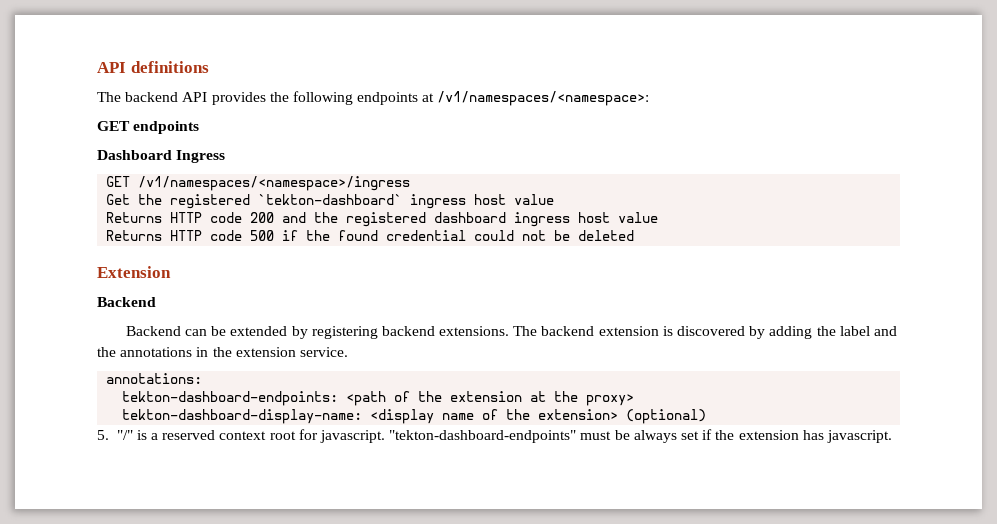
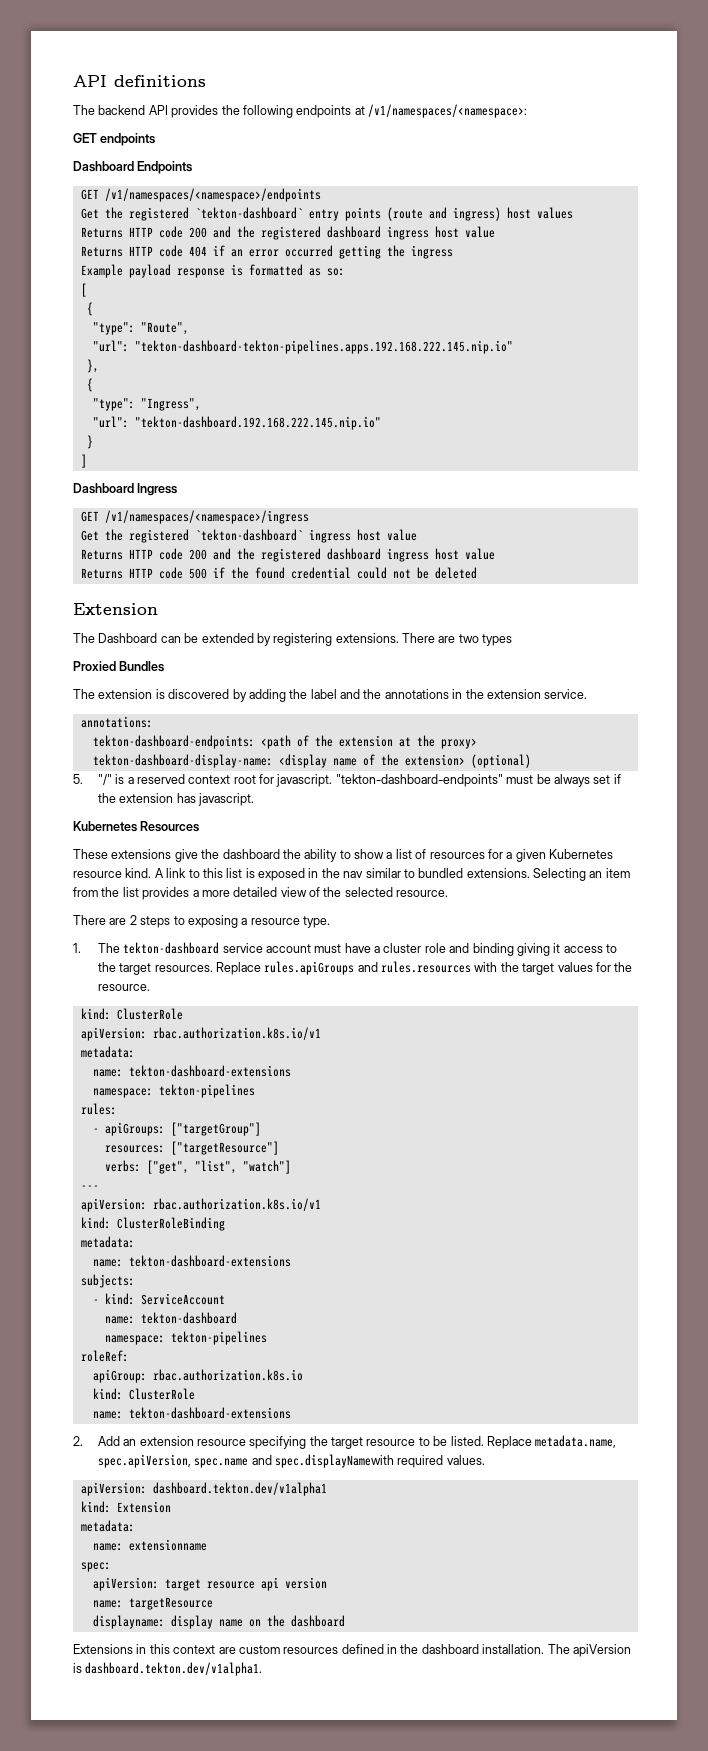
+ Dashboard Endpoints
+ GET /v1/namespaces/<namespace>/endpoints
+ Get the registered `tekton-dashboard` entry points (route and ingress) host values
+ Returns HTTP code 200 and the registered dashboard ingress host value
+ Returns HTTP code 404 if an error occurred getting the ingress
+ Example payload response is formatted as so:
+ [
+ {
+ "type": "Route",
+ "url": "tekton-dashboard-tekton-pipelines.apps.192.168.222.145.nip.io"
+ },
+ {
+ "type": "Ingress",
+ "url": "tekton-dashboard.192.168.222.145.nip.io"
+ }
+ ]
  Returns HTTP code 500 if the found credential could not be deleted
  Extension
- Backend
- Backend can be extended by registering backend extensions. The backend extension is discovered by adding the label and the annotations in the extension service.
+ The Dashboard can be extended by registering extensions. There are two types
+ Proxied Bundles
+ The extension is discovered by adding the label and the annotations in the extension service.
+ Kubernetes Resources
+ These extensions give the dashboard the ability to show a list of resources for a given Kubernetes resource kind. A link to this list is exposed in the nav similar to bundled extensions. Selecting an item from the list provides a more detailed view of the selected resource.
+ There are 2 steps to exposing a resource type.
+ 1. The tekton-dashboard service account must have a cluster role and binding giving it access to the target resources. Replace rules.apiGroups and rules.resources with the target values for the resource.
+ kind: ClusterRole
+ apiVersion: rbac.authorization.k8s.io/v1
+ metadata:
+ name: tekton-dashboard-extensions
+ namespace: tekton-pipelines
+ rules:
+ - apiGroups: ["targetGroup"]
+ resources: ["targetResource"]
+ verbs: ["get", "list", "watch"]
+ ---
+ apiVersion: rbac.authorization.k8s.io/v1
+ kind: ClusterRoleBinding
+ metadata:
+ name: tekton-dashboard-extensions
+ subjects:
+ - kind: ServiceAccount
+ name: tekton-dashboard
+ namespace: tekton-pipelines
+ roleRef:
+ apiGroup: rbac.authorization.k8s.io
+ kind: ClusterRole
+ name: tekton-dashboard-extensions
+ 2. Add an extension resource specifying the target resource to be listed. Replace metadata.name, spec.apiVersion, spec.name and spec.displayNamewith required values.
+ apiVersion: dashboard.tekton.dev/v1alpha1
+ kind: Extension
+ metadata:
+ name: extensionname
+ spec:
+ apiVersion: target resource api version
+ name: targetResource
+ displayname: display name on the dashboard
+ Extensions in this context are custom resources defined in the dashboard installation. The apiVersion is dashboard.tekton.dev/v1alpha1.

